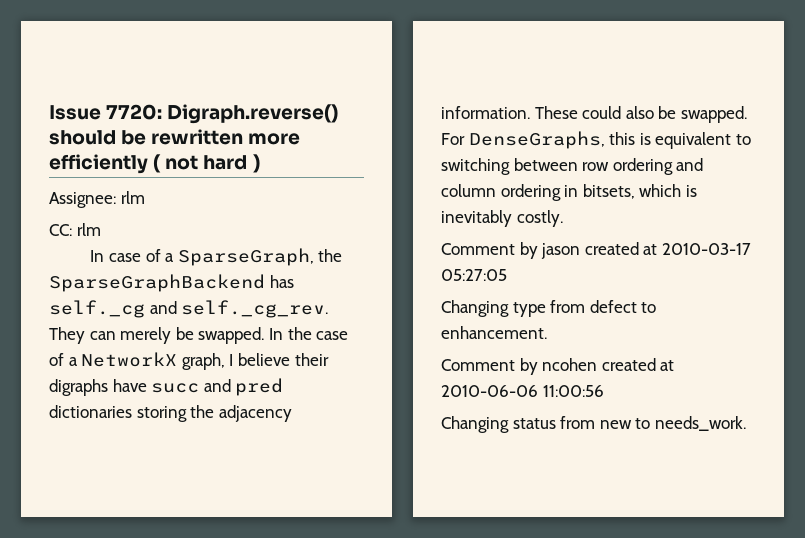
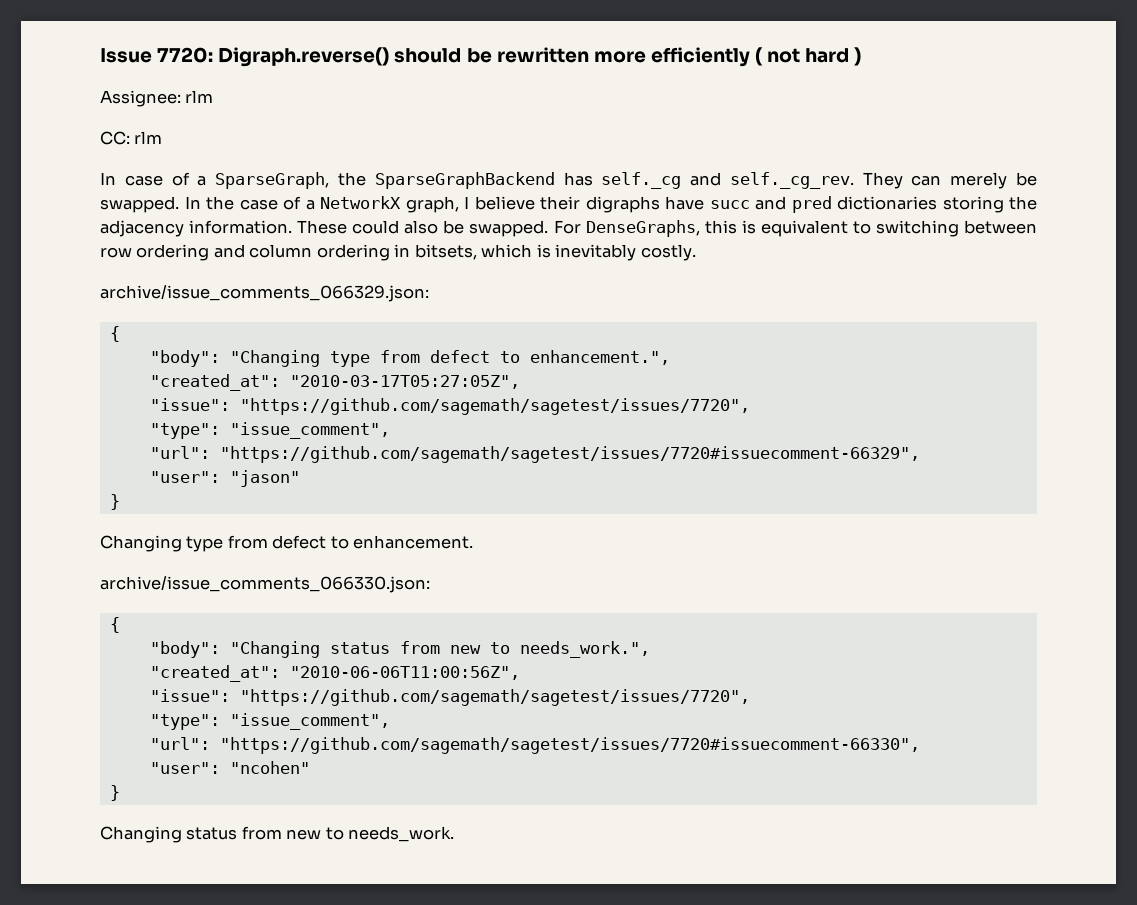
- Comment by jason created at 2010-03-17 05:27:05
+ archive/issue_comments_066329.json:
+ {
+ "body": "Changing type from defect to enhancement.",
+ "created_at": "2010-03-17T05:27:05Z",
+ "issue": "https://github.com/sagemath/sagetest/issues/7720",
+ "type": "issue_comment",
+ "url": "https://github.com/sagemath/sagetest/issues/7720#issuecomment-66329",
+ "user": "jason"
+ }
- Comment by ncohen created at 2010-06-06 11:00:56
+ archive/issue_comments_066330.json:
+ {
+ "body": "Changing status from new to needs_work.",
+ "created_at": "2010-06-06T11:00:56Z",
+ "issue": "https://github.com/sagemath/sagetest/issues/7720",
+ "type": "issue_comment",
+ "url": "https://github.com/sagemath/sagetest/issues/7720#issuecomment-66330",
+ "user": "ncohen"
+ }

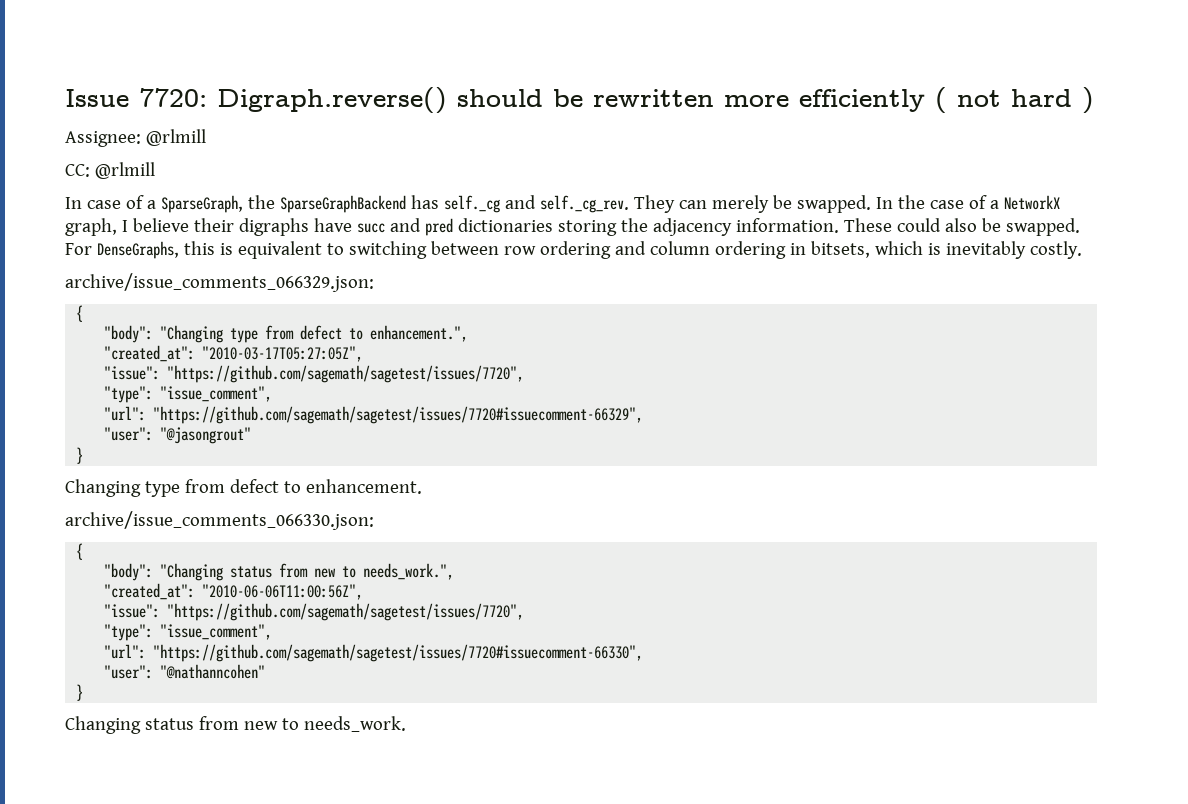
- Assignee: rlm
+ Assignee: @rlmill
- CC: rlm
+ CC: @rlmill
- "user": "jason"
+ "user": "@jasongrout"
- "user": "ncohen"
+ "user": "@nathanncohen"

